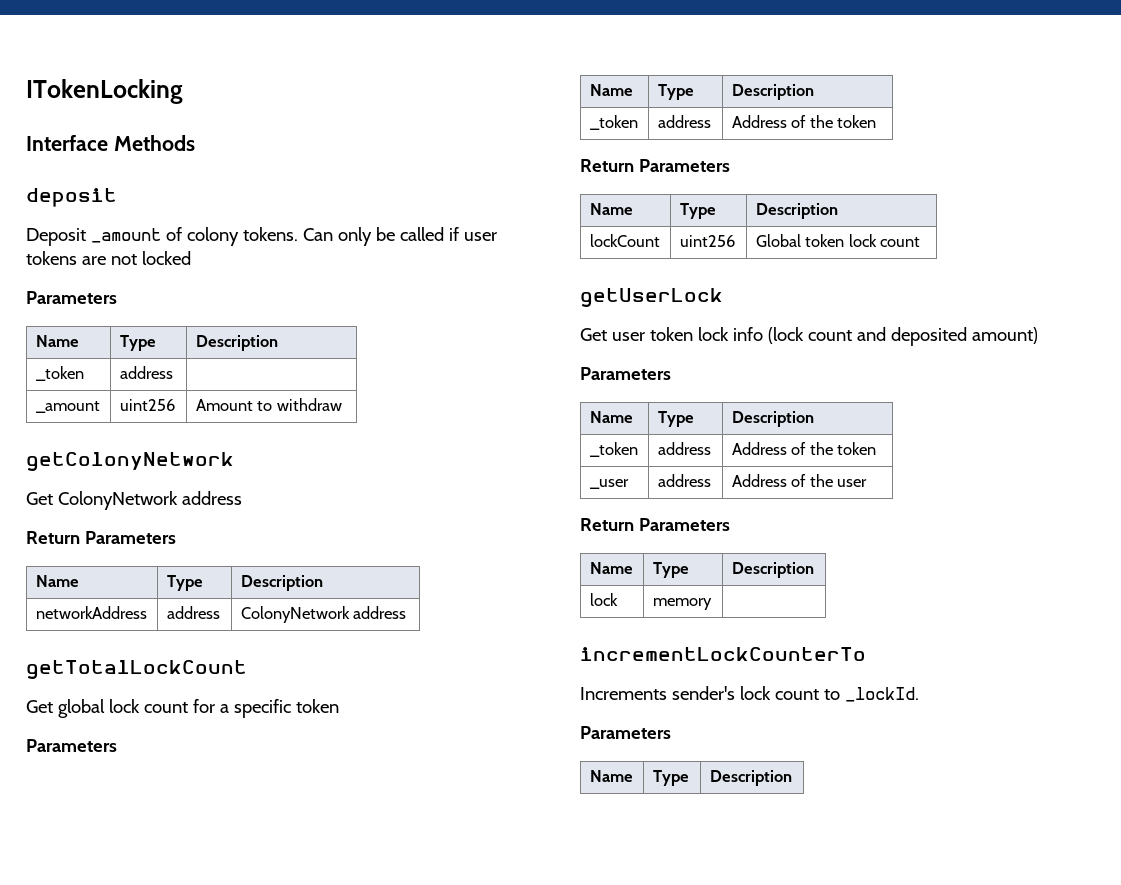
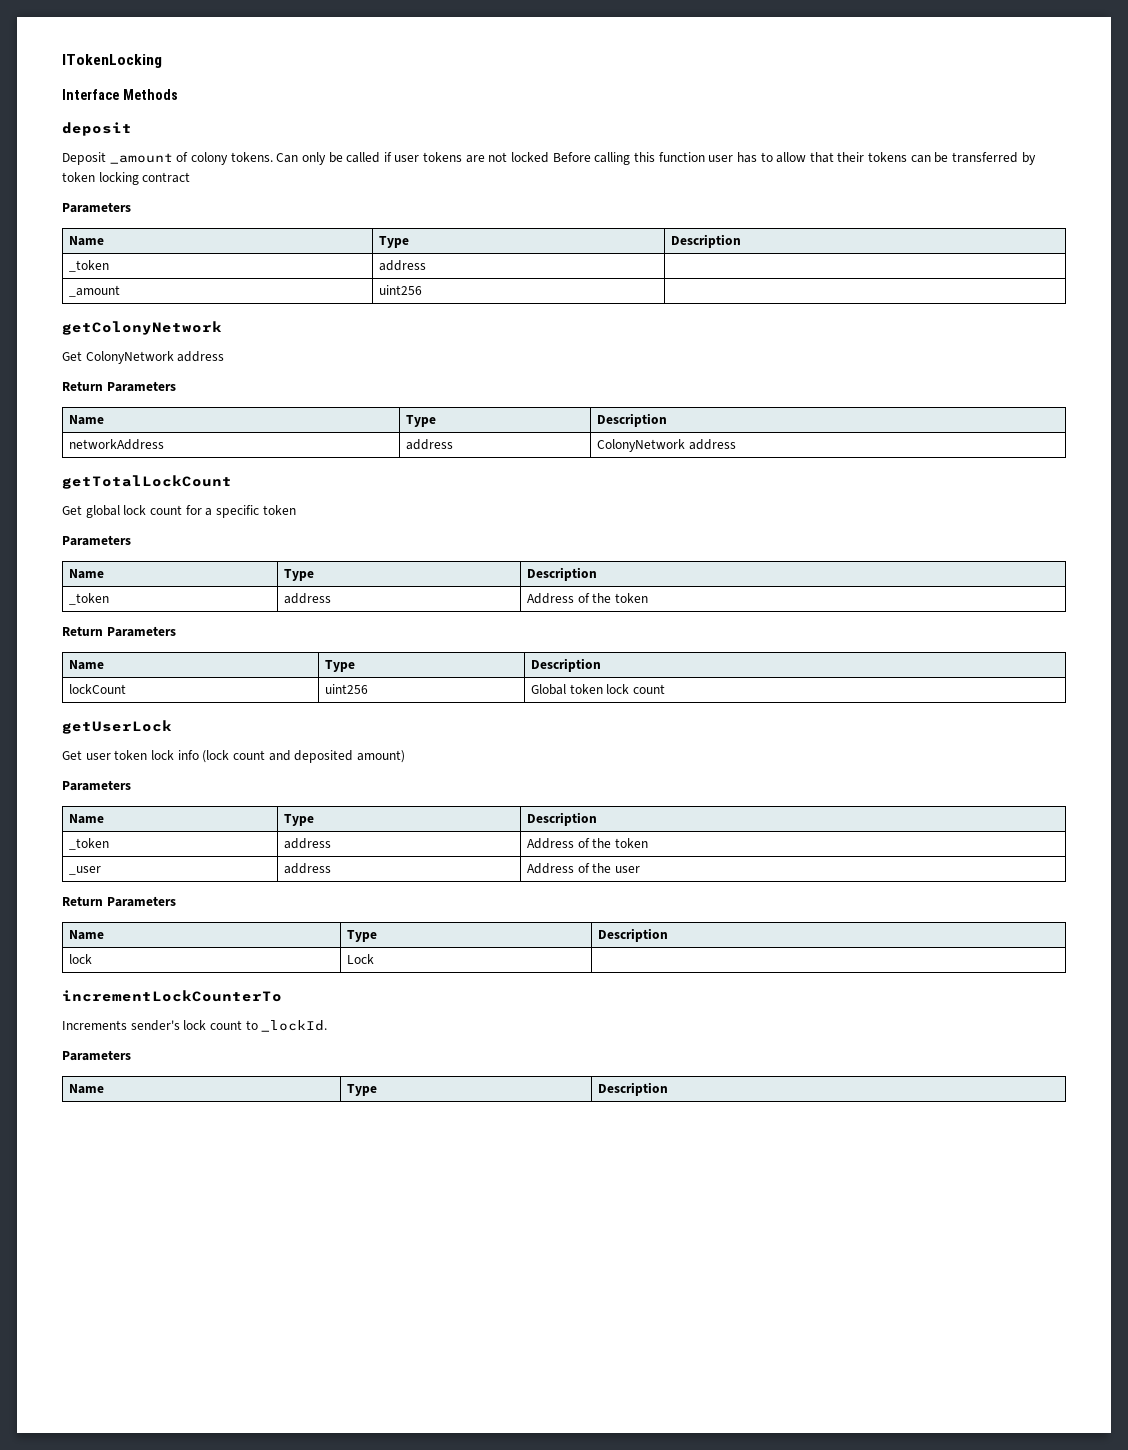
- Can only be called if user tokens are not locked
+ Can only be called if user tokens are not locked Before calling this function user has to allow that their tokens can be transferred by token locking contract
- _amount | uint256 | Amount to withdraw
+ _amount | uint256 |
- lock | memory |
+ lock | Lock |

